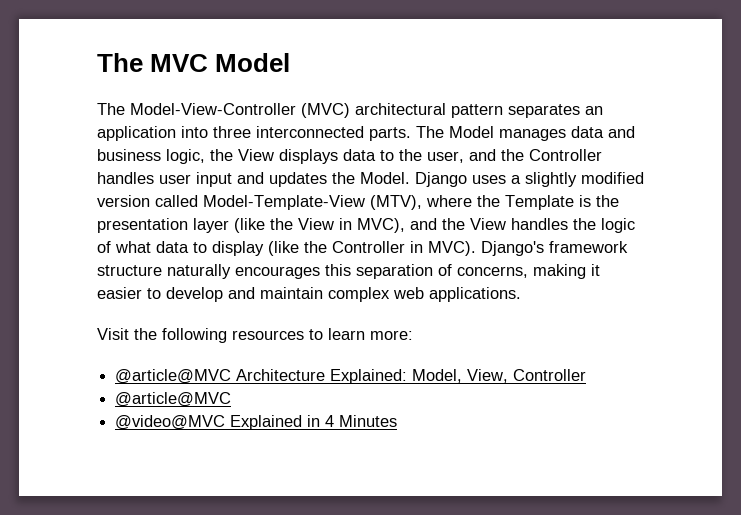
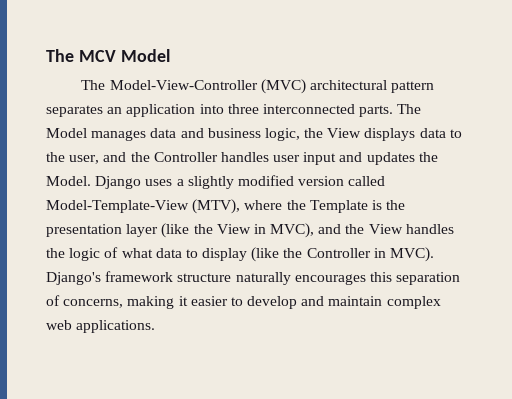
- The MVC Model
+ The MCV Model
- Visit the following resources to learn more:
- @article@MVC Architecture Explained: Model, View, Controller
- @article@MVC
- @video@MVC Explained in 4 Minutes

